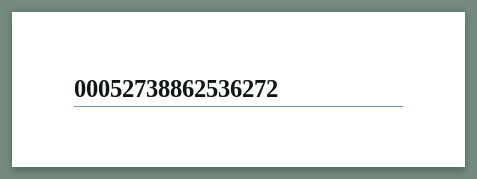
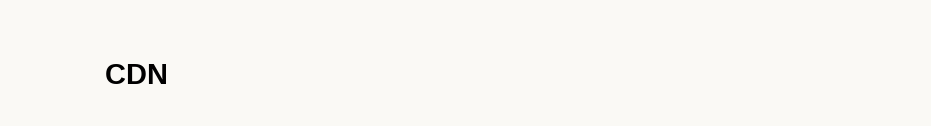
- 00052738862536272
+ CDN

